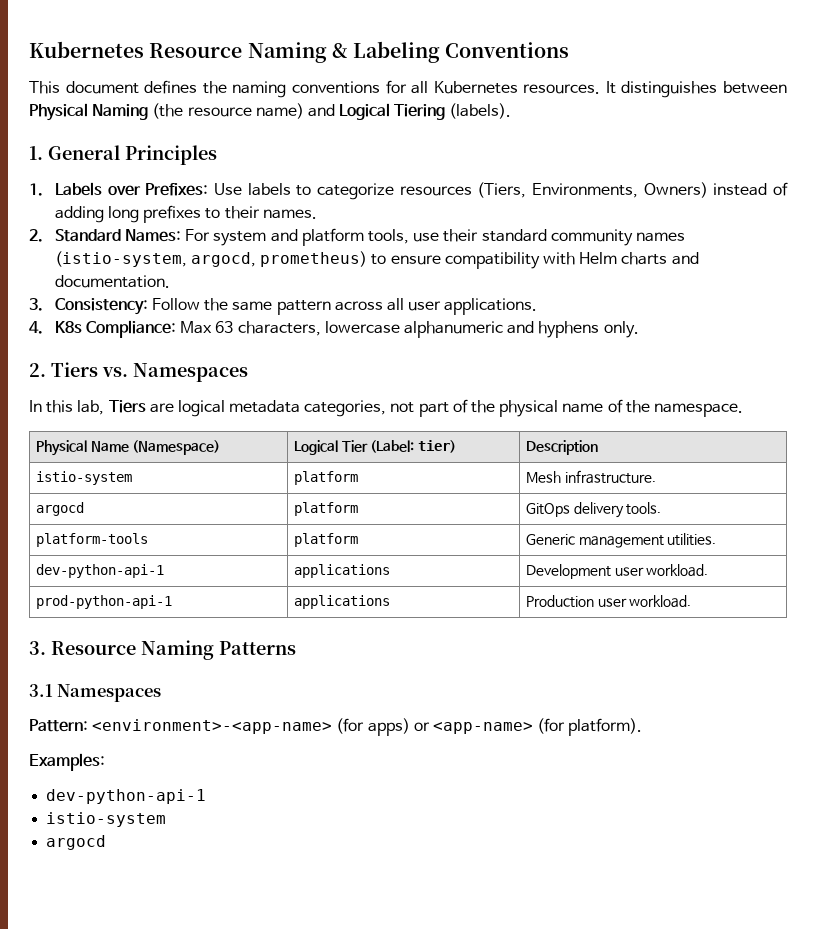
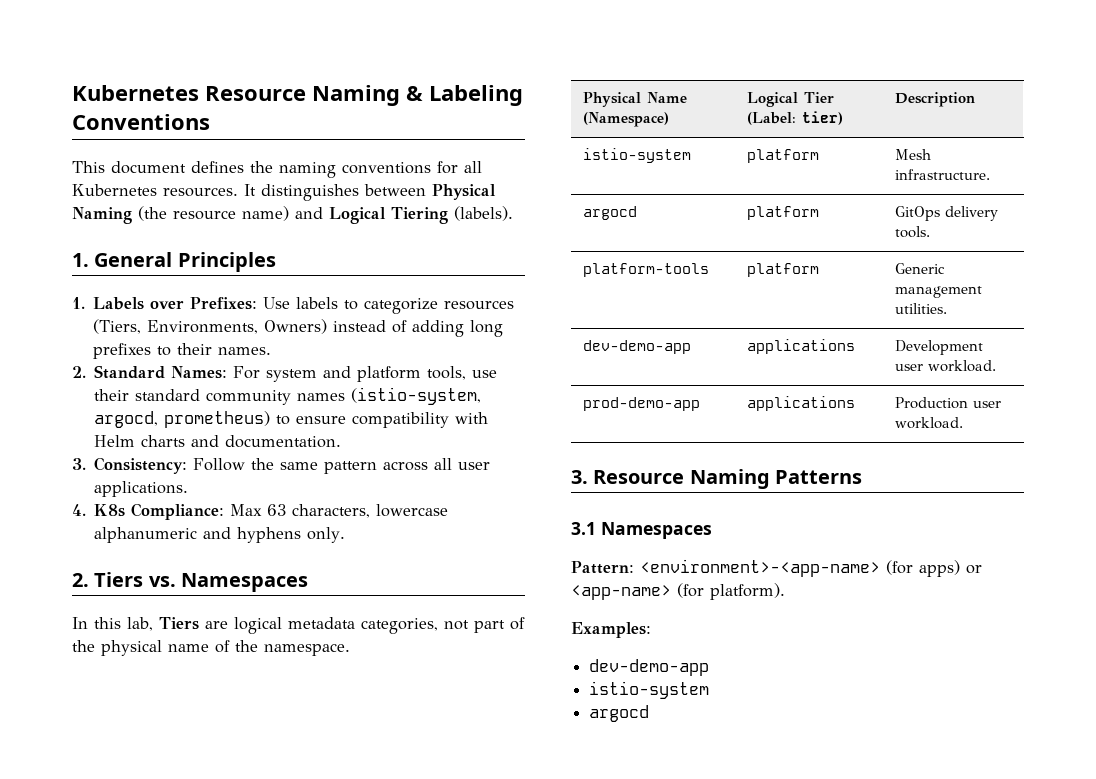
- dev-python-api-1 | applications | Development user workload.
+ dev-demo-app | applications | Development user workload.
- prod-python-api-1 | applications | Production user workload.
+ prod-demo-app | applications | Production user workload.
  Examples:
- dev-python-api-1
+ dev-demo-app

